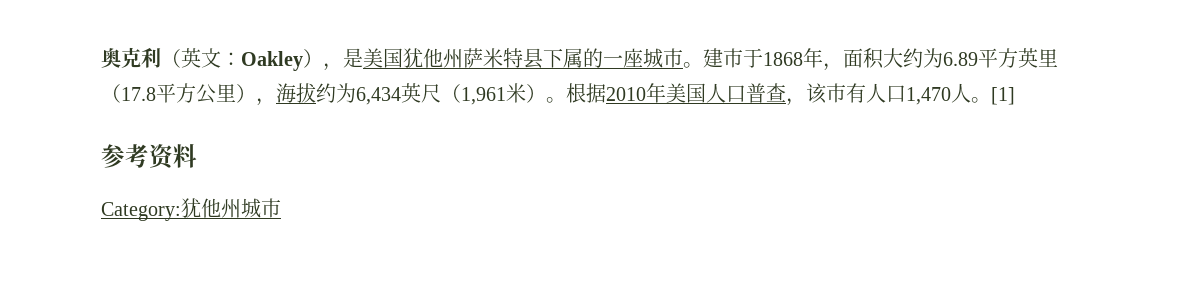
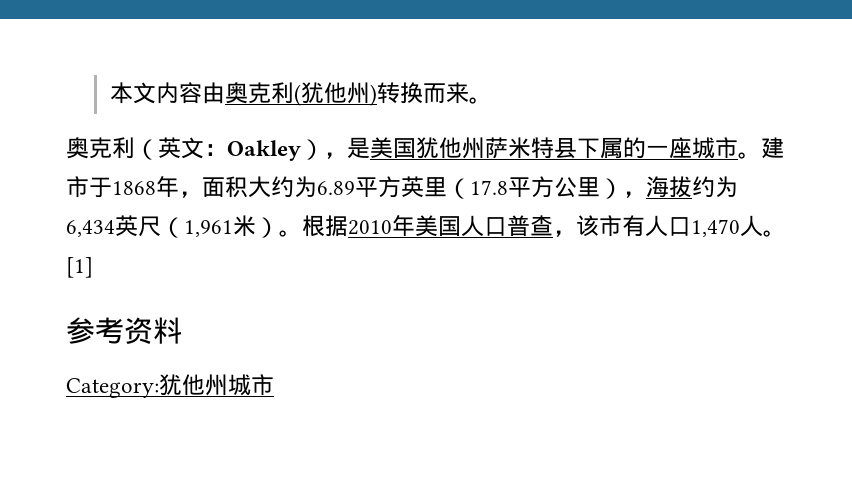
+ 本文内容由奥克利(犹他州)转换而来。

